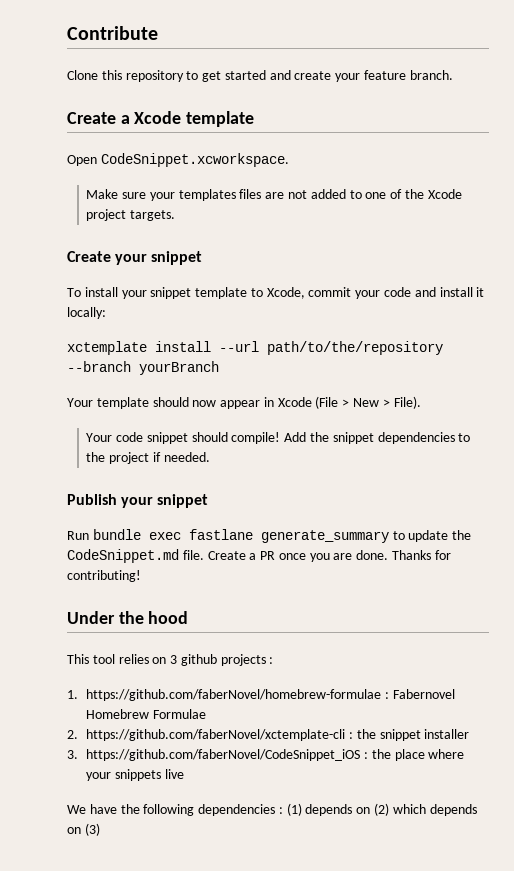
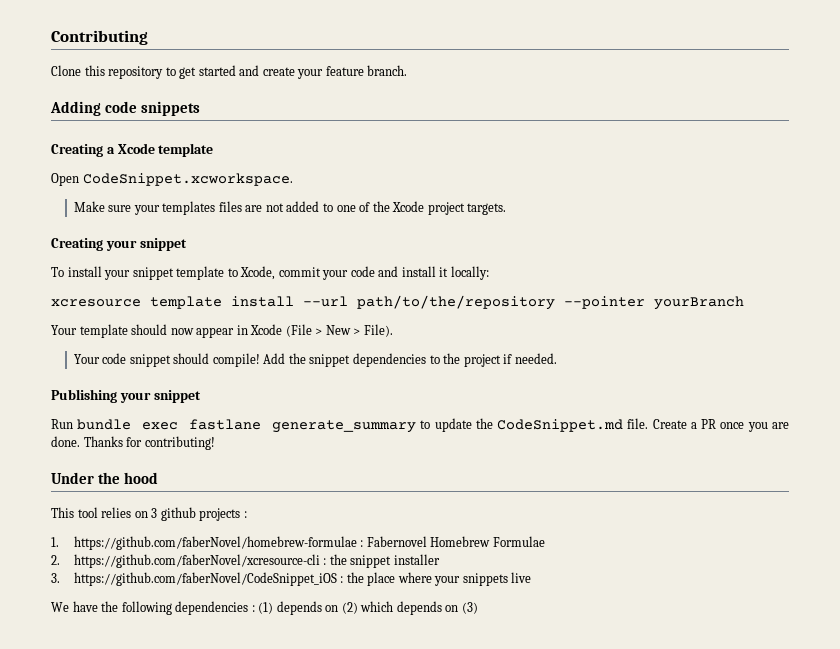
- Contribute
+ Contributing
- Create a Xcode template
+ Adding code snippets
+ Creating a Xcode template
- Create your snippet
+ Creating your snippet
- xctemplate install --url path/to/the/repository --branch yourBranch
+ xcresource template install --url path/to/the/repository --pointer yourBranch
- Publish your snippet
+ Publishing your snippet
- 2. https://github.com/faberNovel/xctemplate-cli : the snippet installer
+ 2. https://github.com/faberNovel/xcresource-cli : the snippet installer

